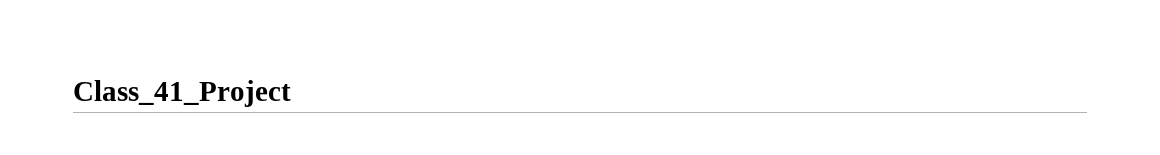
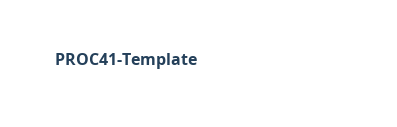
- Class_41_Project
+ PROC41-Template

